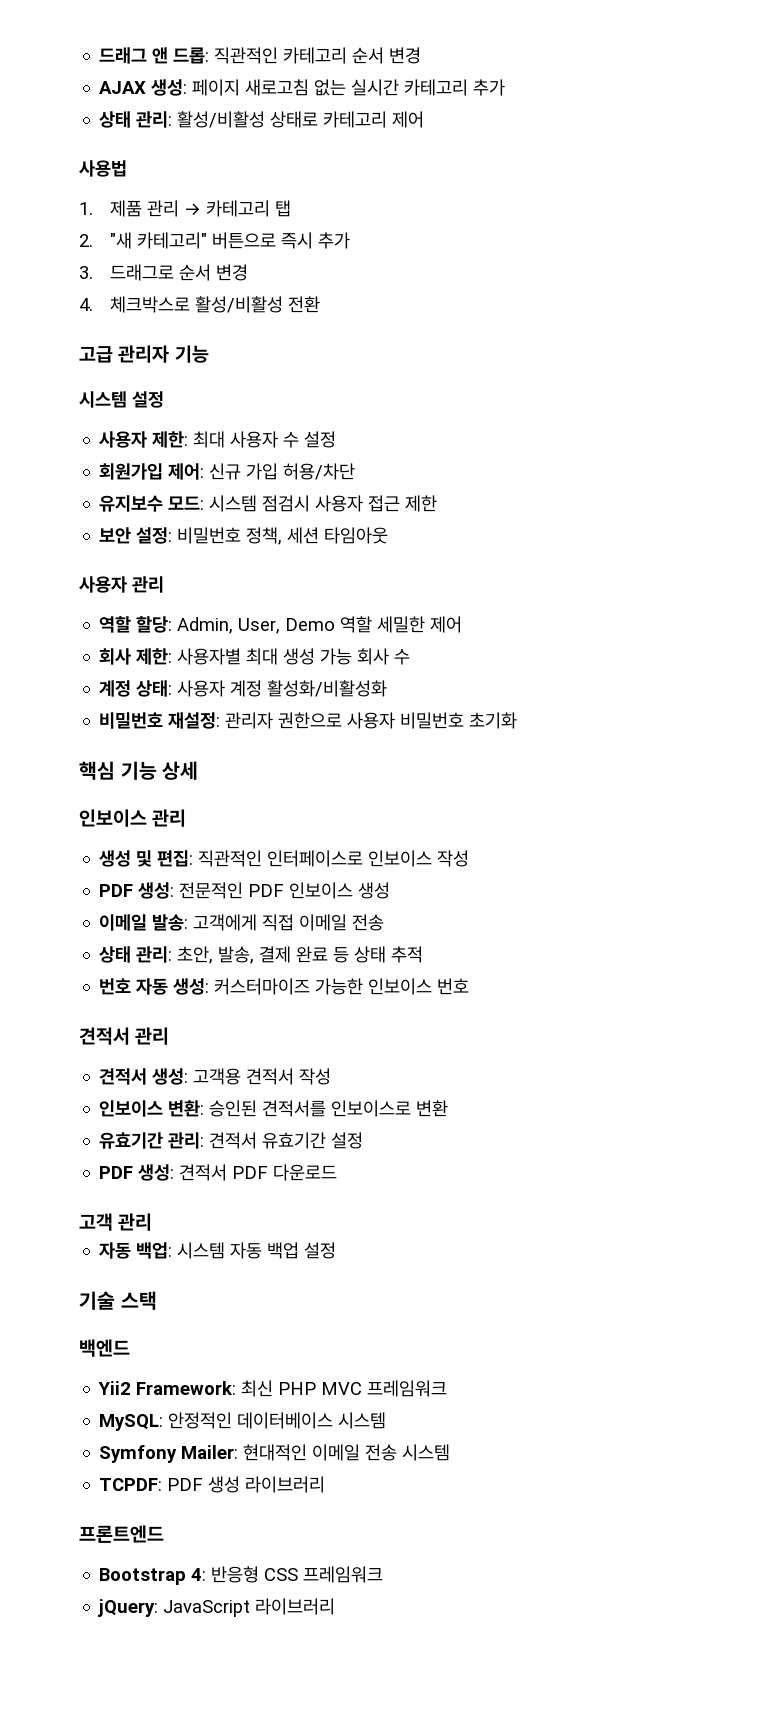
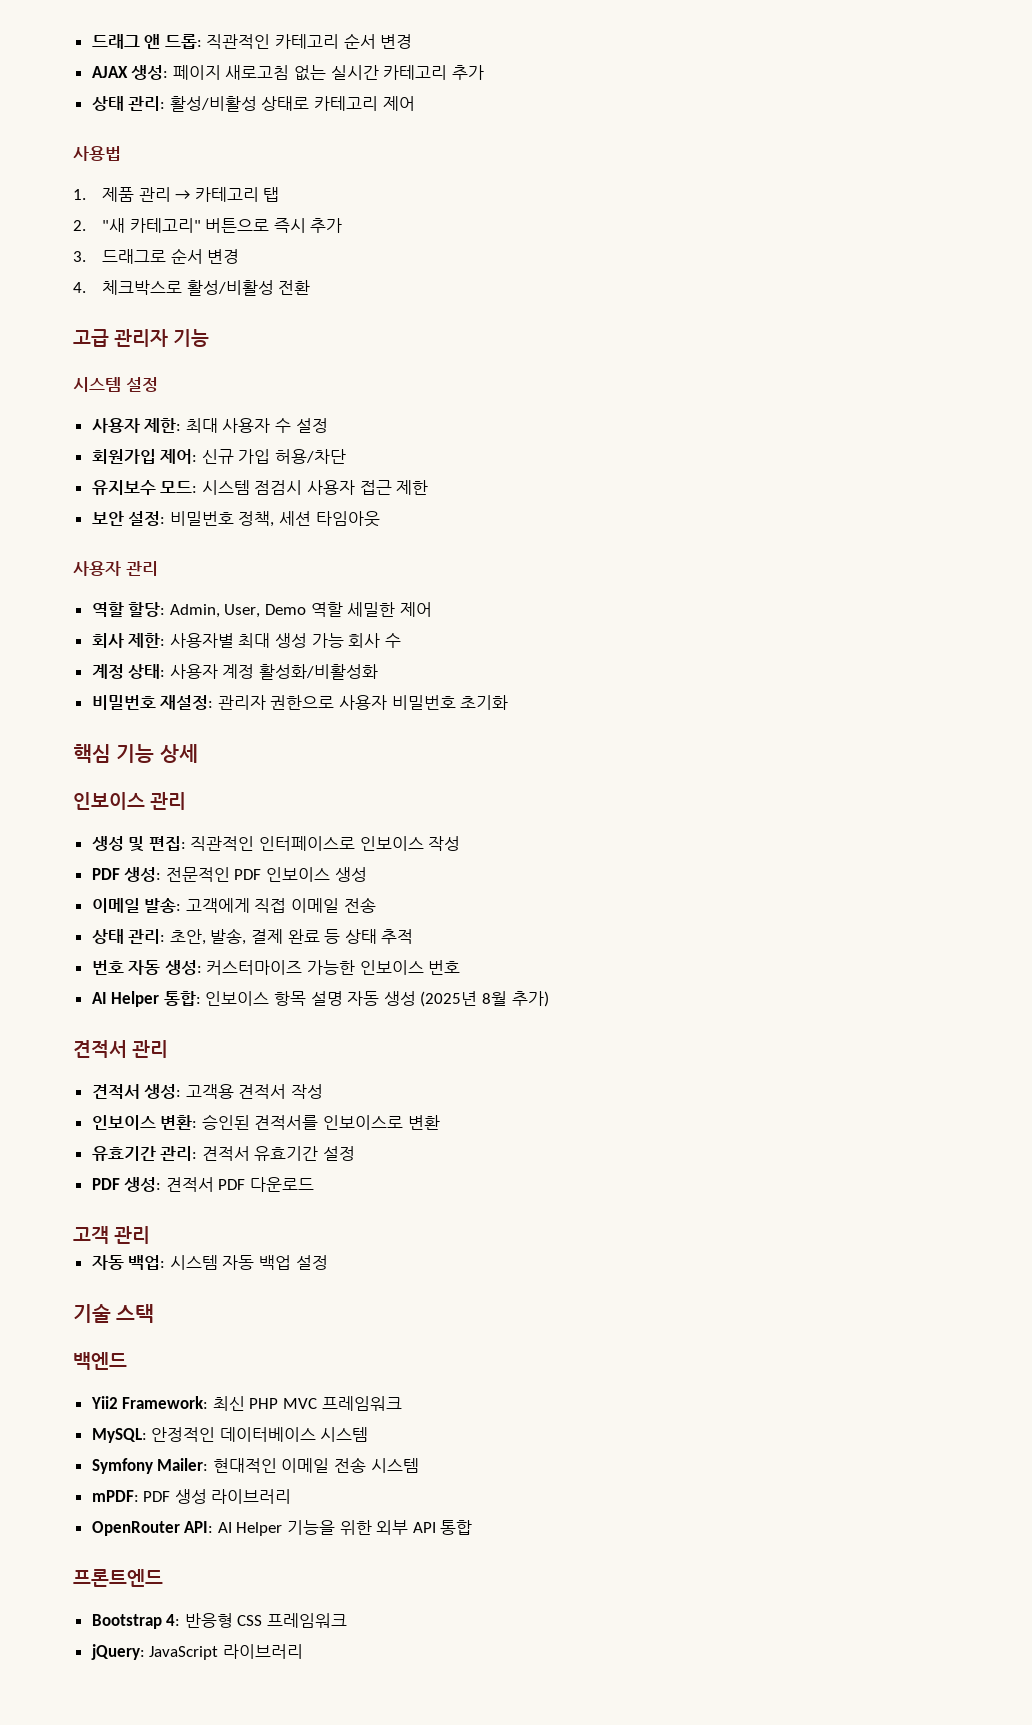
+ AI Helper 통합: 인보이스 항목 설명 자동 생성 (2025년 8월 추가)
- TCPDF: PDF 생성 라이브러리
+ mPDF: PDF 생성 라이브러리
+ OpenRouter API: AI Helper 기능을 위한 외부 API 통합

